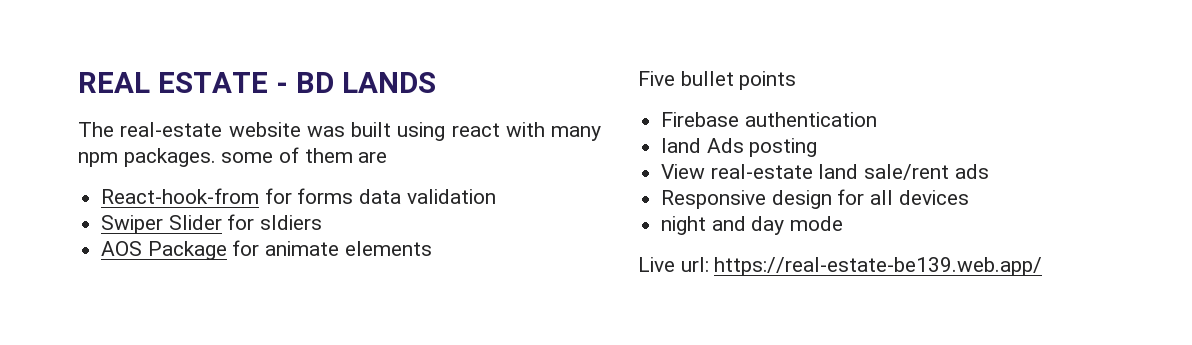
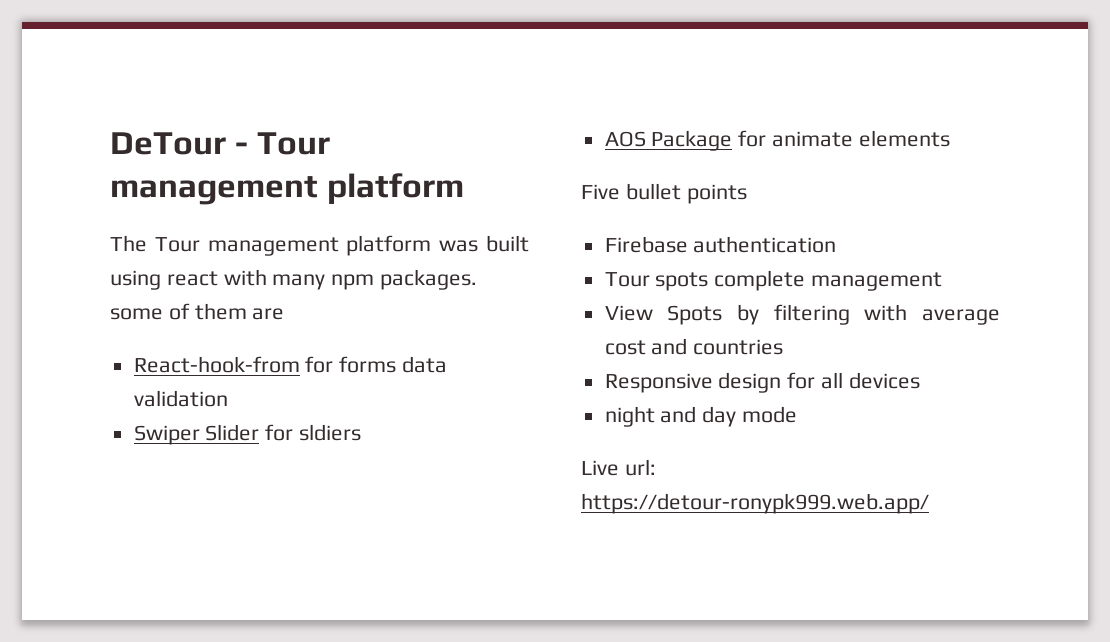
- REAL ESTATE - BD LANDS
- The real-estate website was built using react with many npm packages. some of them are
+ DeTour - Tour management platform
+ The Tour management platform was built using react with many npm packages. some of them are
- land Ads posting
- View real-estate land sale/rent ads
+ Tour spots complete management
+ View Spots by filtering with average cost and countries
- Live url: https://real-estate-be139.web.app/
+ Live url: https://detour-ronypk999.web.app/

